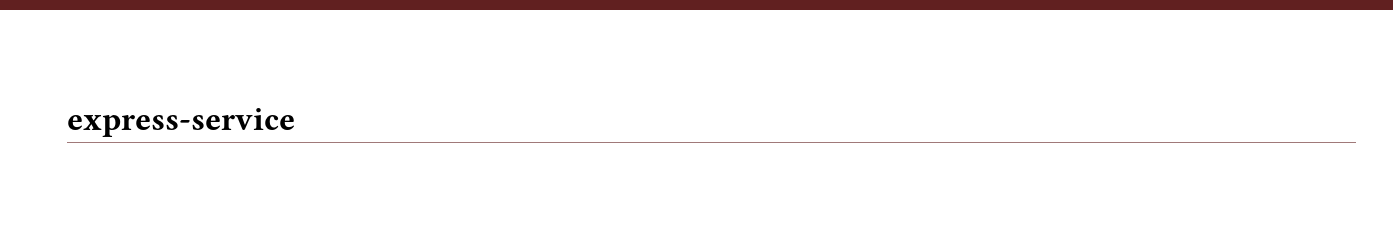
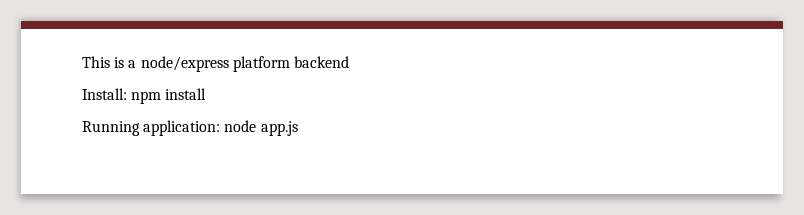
- express-service
+ This is a node/express platform backend
+ Install: npm install
+ Running application: node app.js

